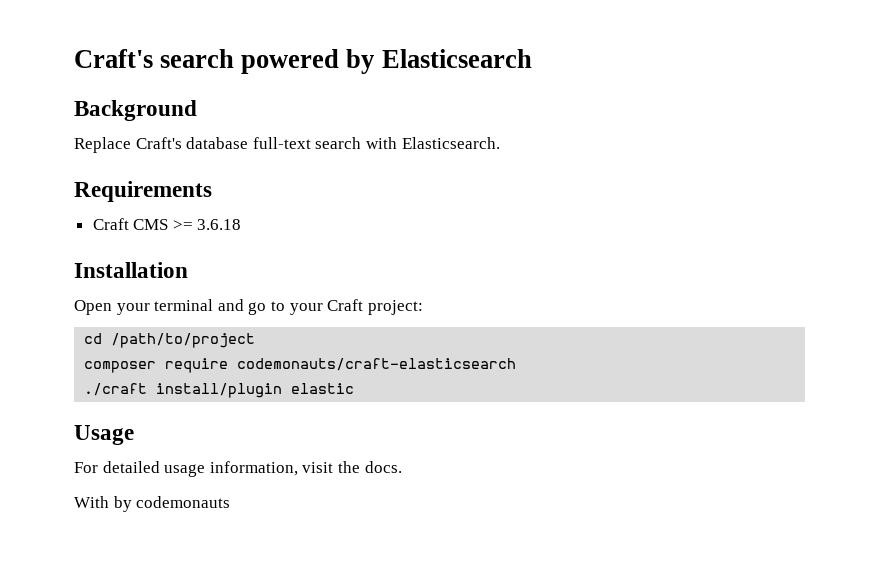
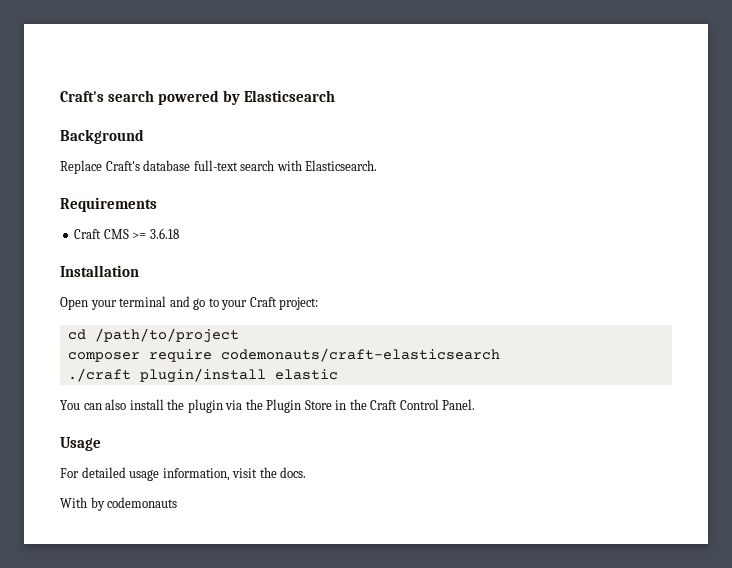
- ./craft install/plugin elastic
+ ./craft plugin/install elastic
+ You can also install the plugin via the Plugin Store in the Craft Control Panel.

